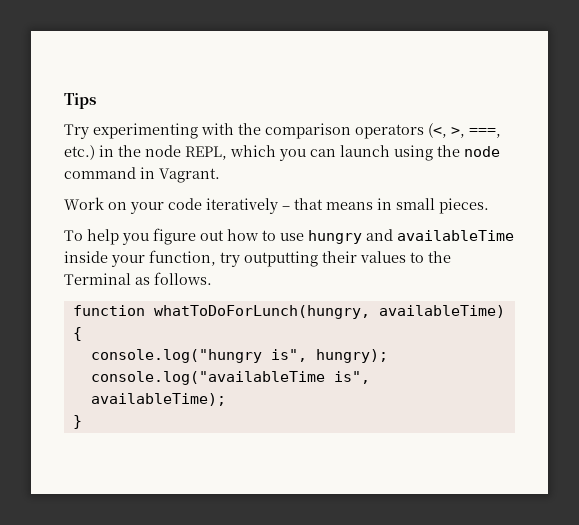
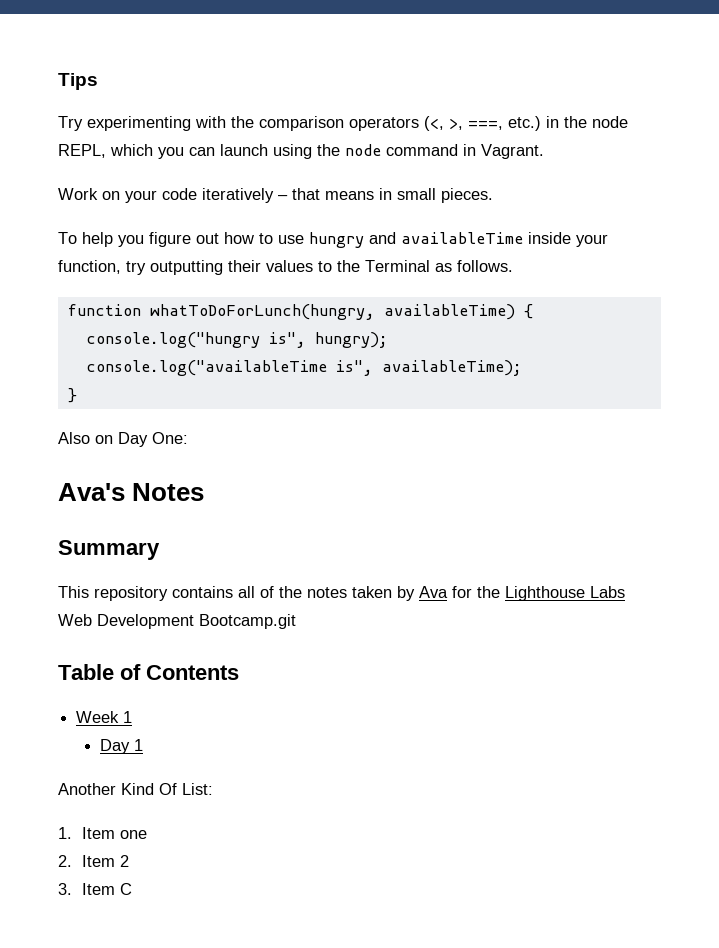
+ Also on Day One:
+ Ava's Notes
+ Summary
+ This repository contains all of the notes taken by Ava for the Lighthouse Labs Web Development Bootcamp.git
+ Table of Contents
+ Week 1
+ Day 1
+ Another Kind Of List:
+ 1. Item one
+ 2. Item 2
+ 3. Item C

